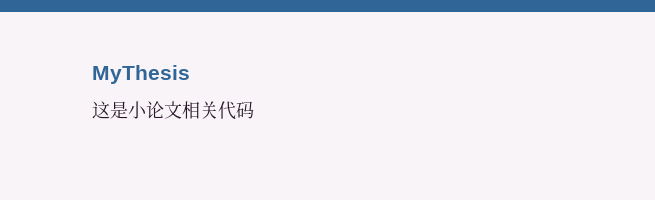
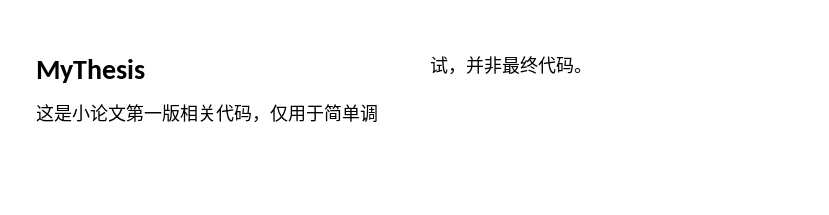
- 这是小论文相关代码
+ 这是小论文第一版相关代码，仅用于简单调试，并非最终代码。

